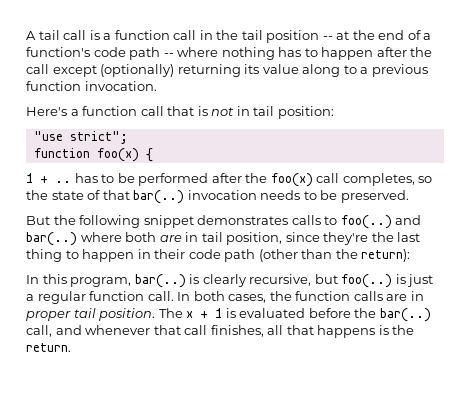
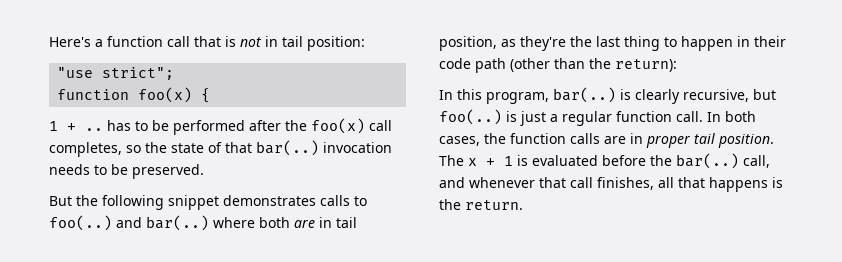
- A tail call is a function call in the tail position -- at the end of a function's code path -- where nothing has to happen after the call except (optionally) returning its value along to a previous function invocation.
- But the following snippet demonstrates calls to foo(..) and bar(..) where both are in tail position, since they're the last thing to happen in their code path (other than the return):
+ But the following snippet demonstrates calls to foo(..) and bar(..) where both are in tail position, as they're the last thing to happen in their code path (other than the return):

